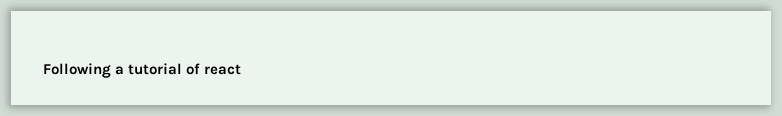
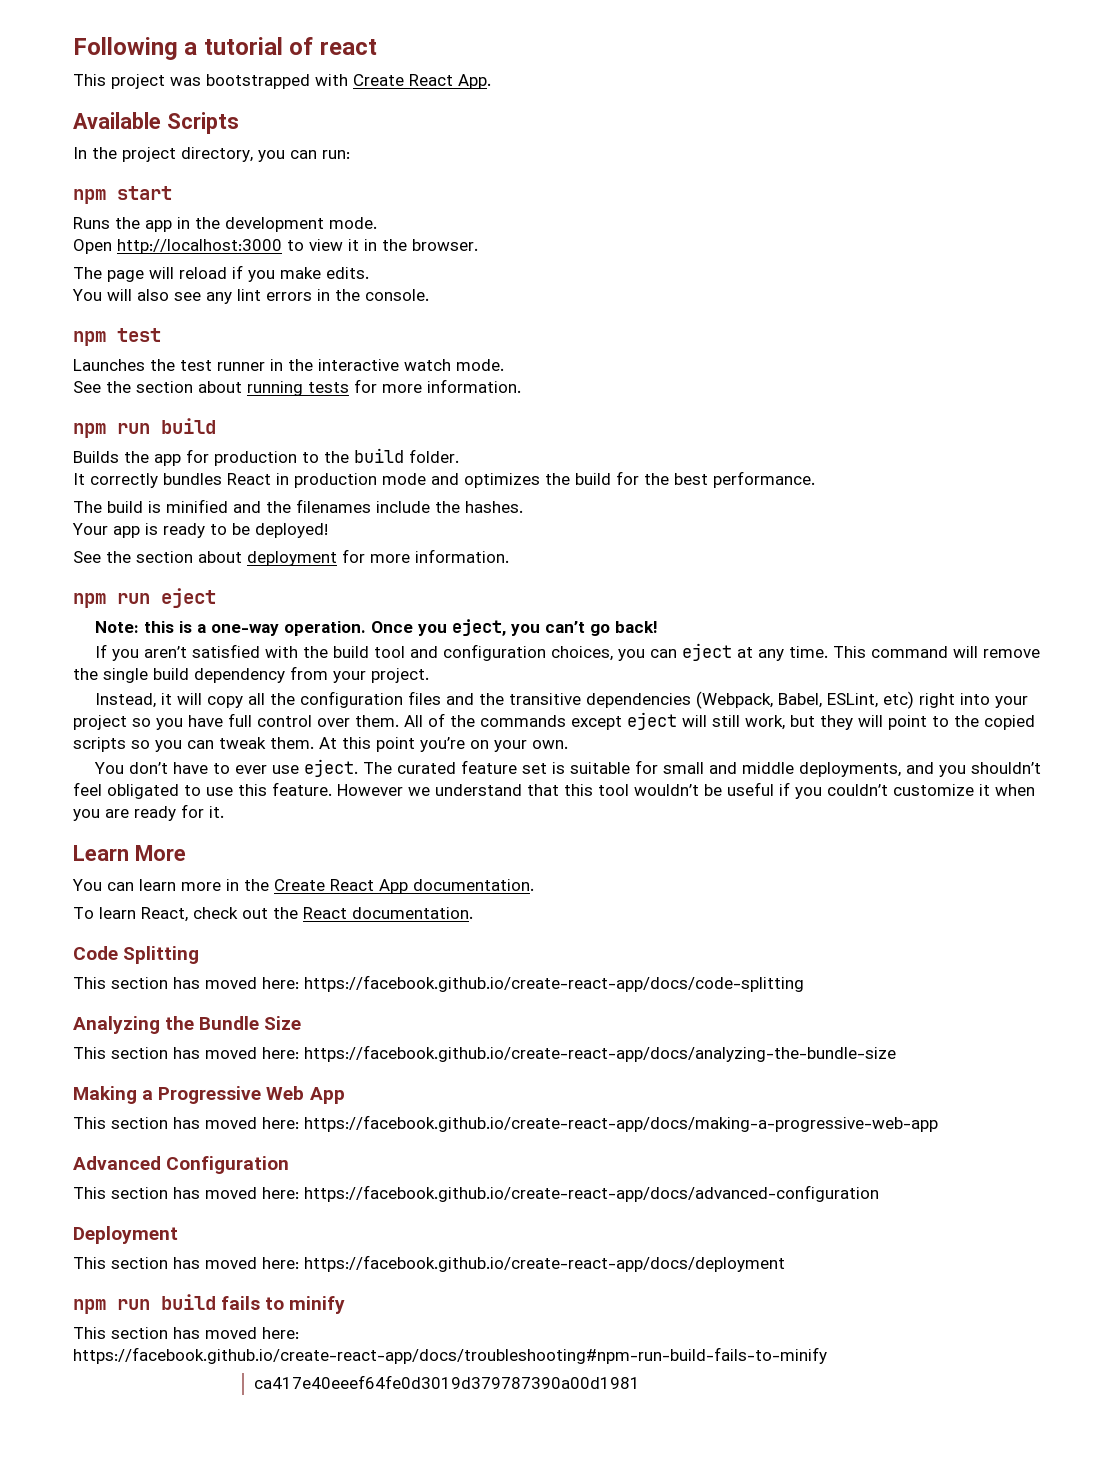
+ This project was bootstrapped with Create React App.
+ Available Scripts
+ In the project directory, you can run:
+ npm start
+ Runs the app in the development mode.
+ Open http://localhost:3000 to view it in the browser.
+ The page will reload if you make edits.
+ You will also see any lint errors in the console.
+ npm test
+ Launches the test runner in the interactive watch mode.
+ See the section about running tests for more information.
+ npm run build
+ Builds the app for production to the build folder.
+ It correctly bundles React in production mode and optimizes the build for the best performance.
+ The build is minified and the filenames include the hashes.
+ Your app is ready to be deployed!
+ See the section about deployment for more information.
+ npm run eject
+ Note: this is a one-way operation. Once you eject, you can’t go back!
+ If you aren’t satisfied with the build tool and configuration choices, you can eject at any time. This command will remove the single build dependency from your project.
+ Instead, it will copy all the configuration files and the transitive dependencies (Webpack, Babel, ESLint, etc) right into your project so you have full control over them. All of the commands except eject will still work, but they will point to the copied scripts so you can tweak them. At this point you’re on your own.
+ You don’t have to ever use eject. The curated feature set is suitable for small and middle deployments, and you shouldn’t feel obligated to use this feature. However we understand that this tool wouldn’t be useful if you couldn’t customize it when you are ready for it.
+ Learn More
+ You can learn more in the Create React App documentation.
+ To learn React, check out the React documentation.
+ Code Splitting
+ This section has moved here: https://facebook.github.io/create-react-app/docs/code-splitting
+ Analyzing the Bundle Size
+ This section has moved here: https://facebook.github.io/create-react-app/docs/analyzing-the-bundle-size
+ Making a Progressive Web App
+ This section has moved here: https://facebook.github.io/create-react-app/docs/making-a-progressive-web-app
+ Advanced Configuration
+ This section has moved here: https://facebook.github.io/create-react-app/docs/advanced-configuration
+ Deployment
+ This section has moved here: https://facebook.github.io/create-react-app/docs/deployment
+ npm run build fails to minify
+ This section has moved here: https://facebook.github.io/create-react-app/docs/troubleshooting#npm-run-build-fails-to-minify
+ ca417e40eeef64fe0d3019d379787390a00d1981

